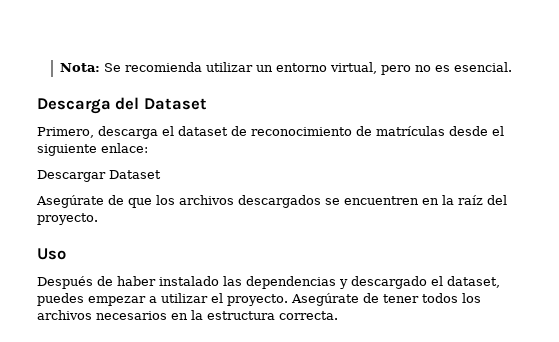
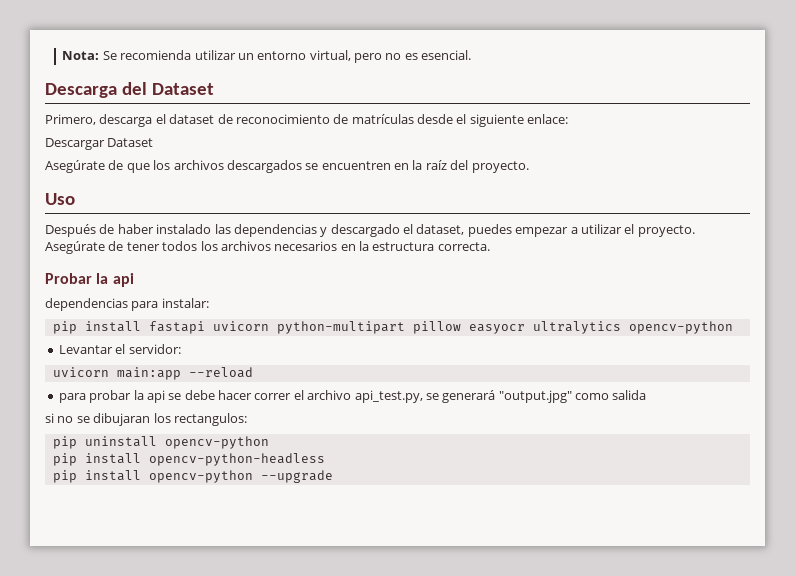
+ Probar la api
+ dependencias para instalar:
+ pip install fastapi uvicorn python-multipart pillow easyocr ultralytics opencv-python
+ Levantar el servidor:
+ uvicorn main:app --reload
+ para probar la api se debe hacer correr el archivo api_test.py, se generará "output.jpg" como salida
+ si no se dibujaran los rectangulos:
+ pip uninstall opencv-python
+ pip install opencv-python-headless
+ pip install opencv-python --upgrade

